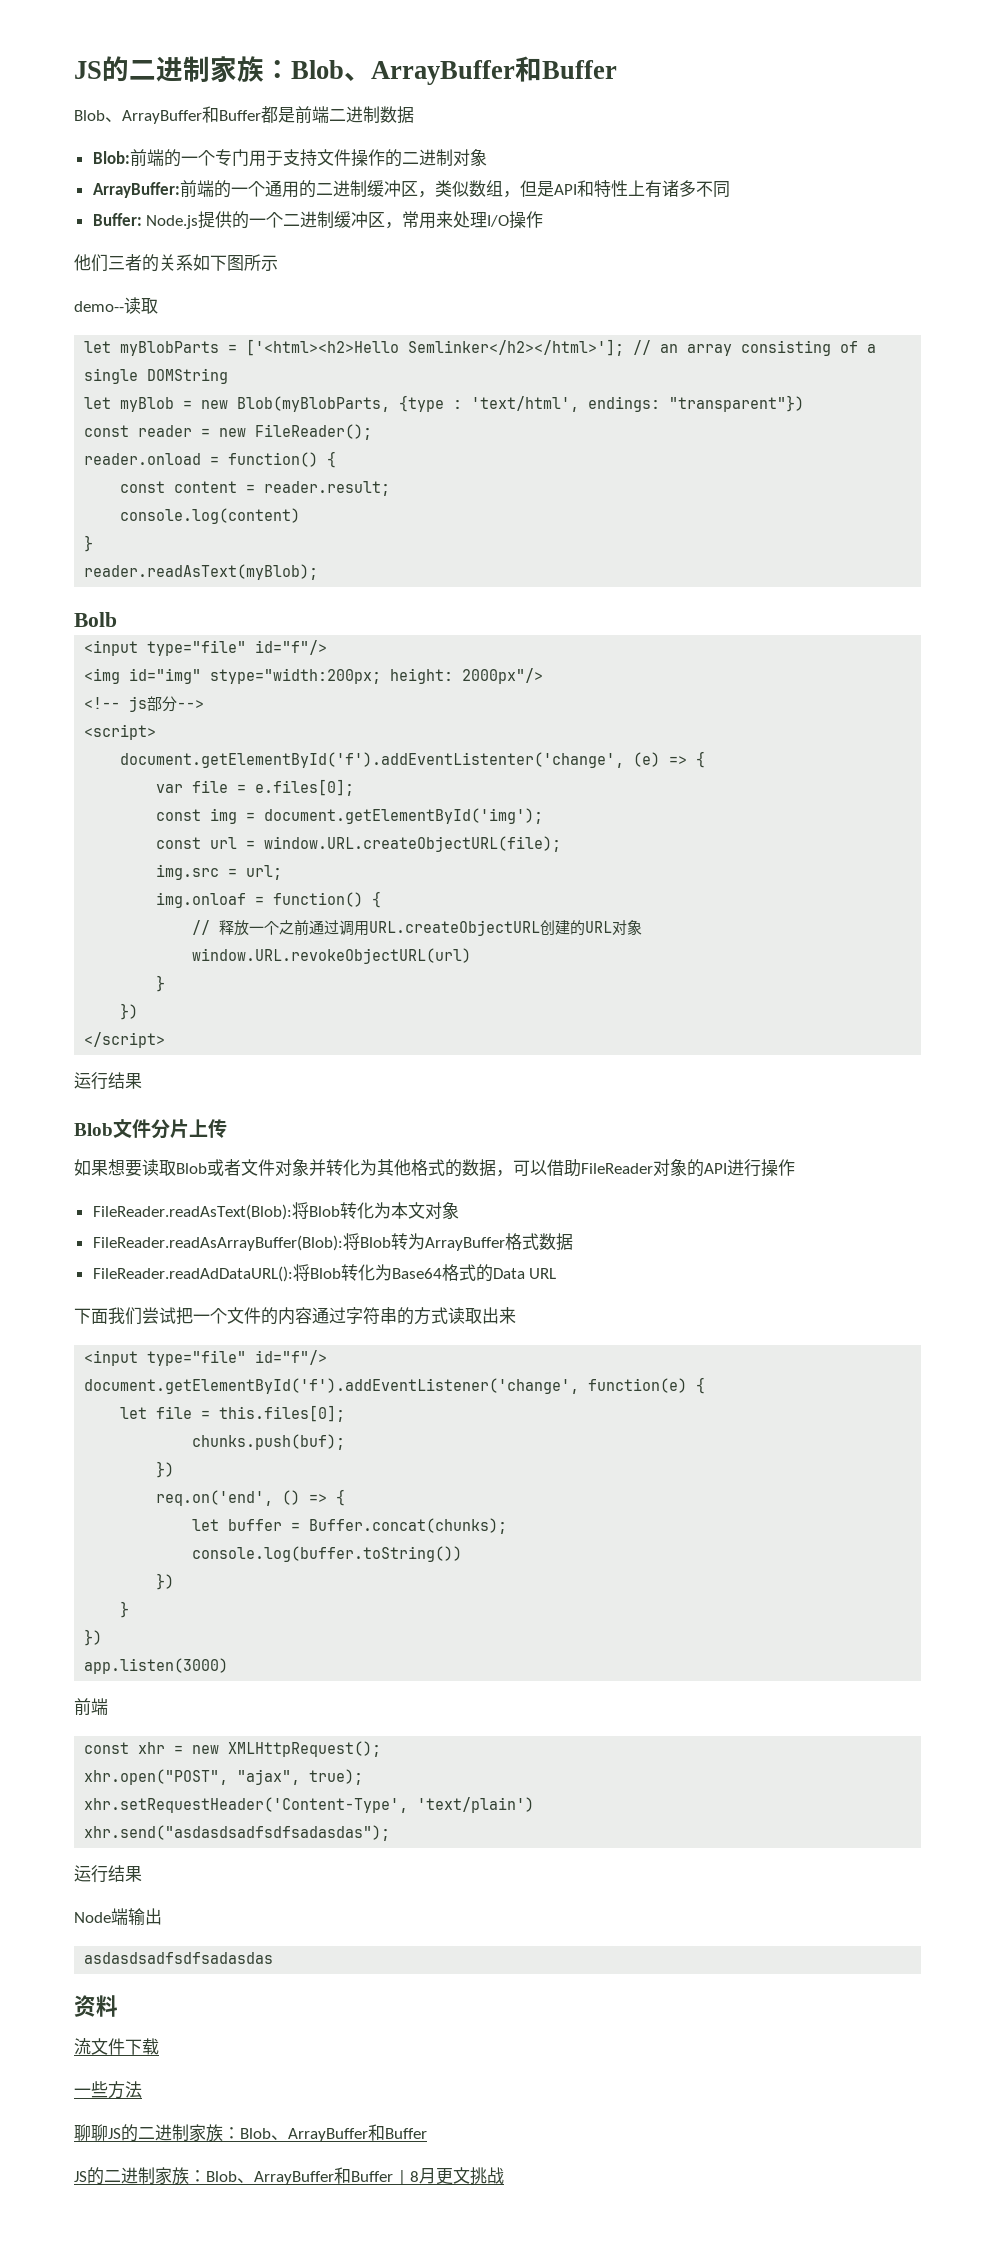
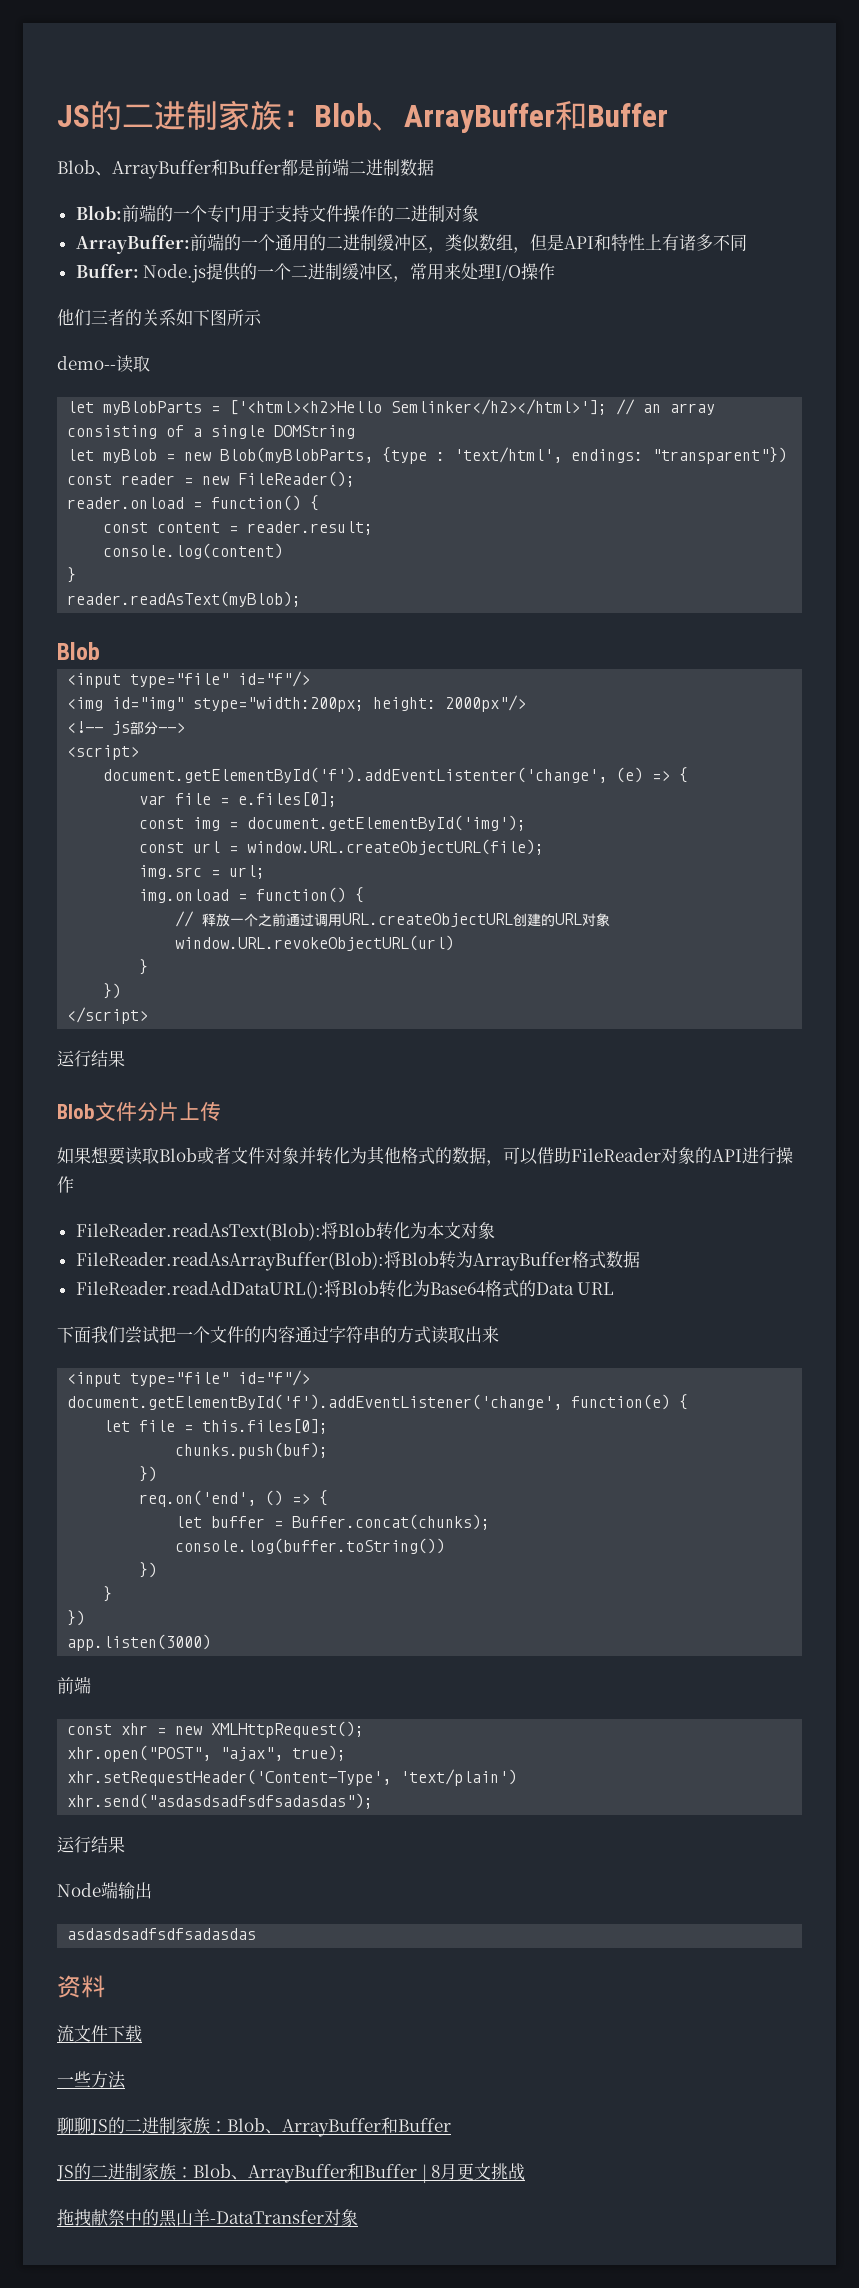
  reader.readAsText(myBlob);
- Bolb
+ Blob
- img.onloaf = function() {
+ img.onload = function() {
+ 拖拽献祭中的黑山羊-DataTransfer对象

